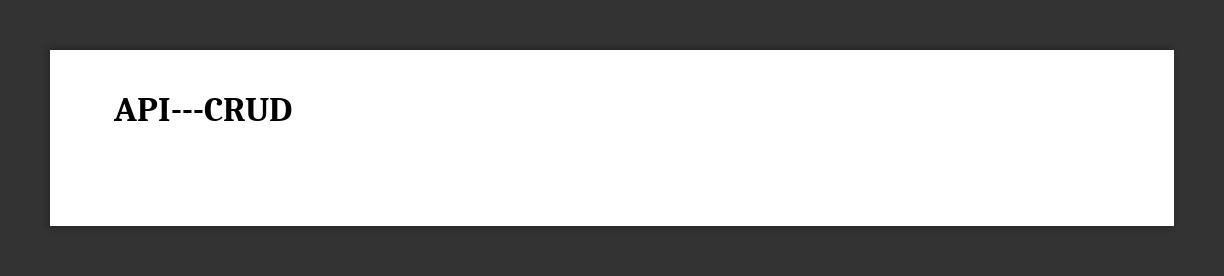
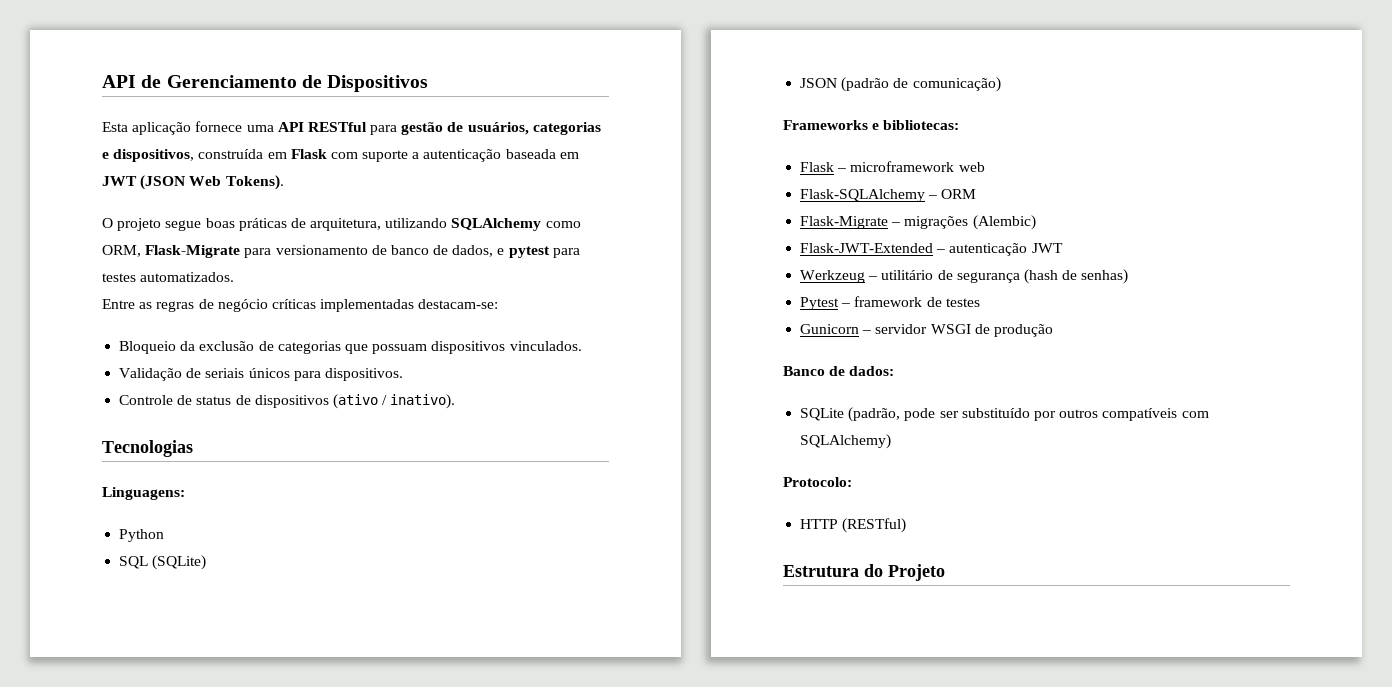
- API---CRUD
+ API de Gerenciamento de Dispositivos
+ Esta aplicação fornece uma API RESTful para gestão de usuários, categorias e dispositivos, construída em Flask com suporte a autenticação baseada em JWT (JSON Web Tokens).
+ O projeto segue boas práticas de arquitetura, utilizando SQLAlchemy como ORM, Flask-Migrate para versionamento de banco de dados, e pytest para testes automatizados.
+ Entre as regras de negócio críticas implementadas destacam-se:
+ Bloqueio da exclusão de categorias que possuam dispositivos vinculados.
+ Validação de seriais únicos para dispositivos.
+ Controle de status de dispositivos (ativo / inativo).
+ Tecnologias
+ Linguagens:
+ Python
+ SQL (SQLite)
+ JSON (padrão de comunicação)
+ Frameworks e bibliotecas:
+ Flask – microframework web
+ Flask-SQLAlchemy – ORM
+ Flask-Migrate – migrações (Alembic)
+ Flask-JWT-Extended – autenticação JWT
+ Werkzeug – utilitário de segurança (hash de senhas)
+ Pytest – framework de testes
+ Gunicorn – servidor WSGI de produção
+ Banco de dados:
+ SQLite (padrão, pode ser substituído por outros compatíveis com SQLAlchemy)
+ Protocolo:
+ HTTP (RESTful)
+ Estrutura do Projeto

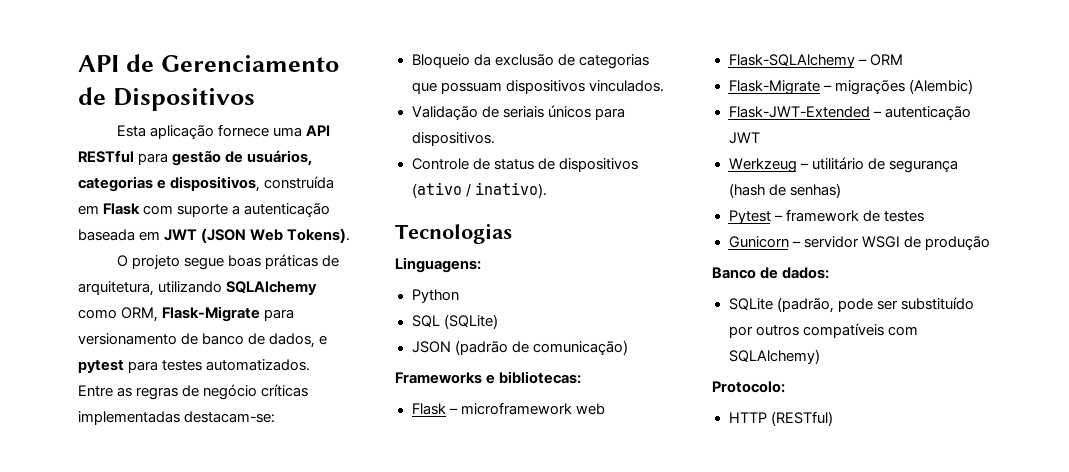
- Estrutura do Projeto

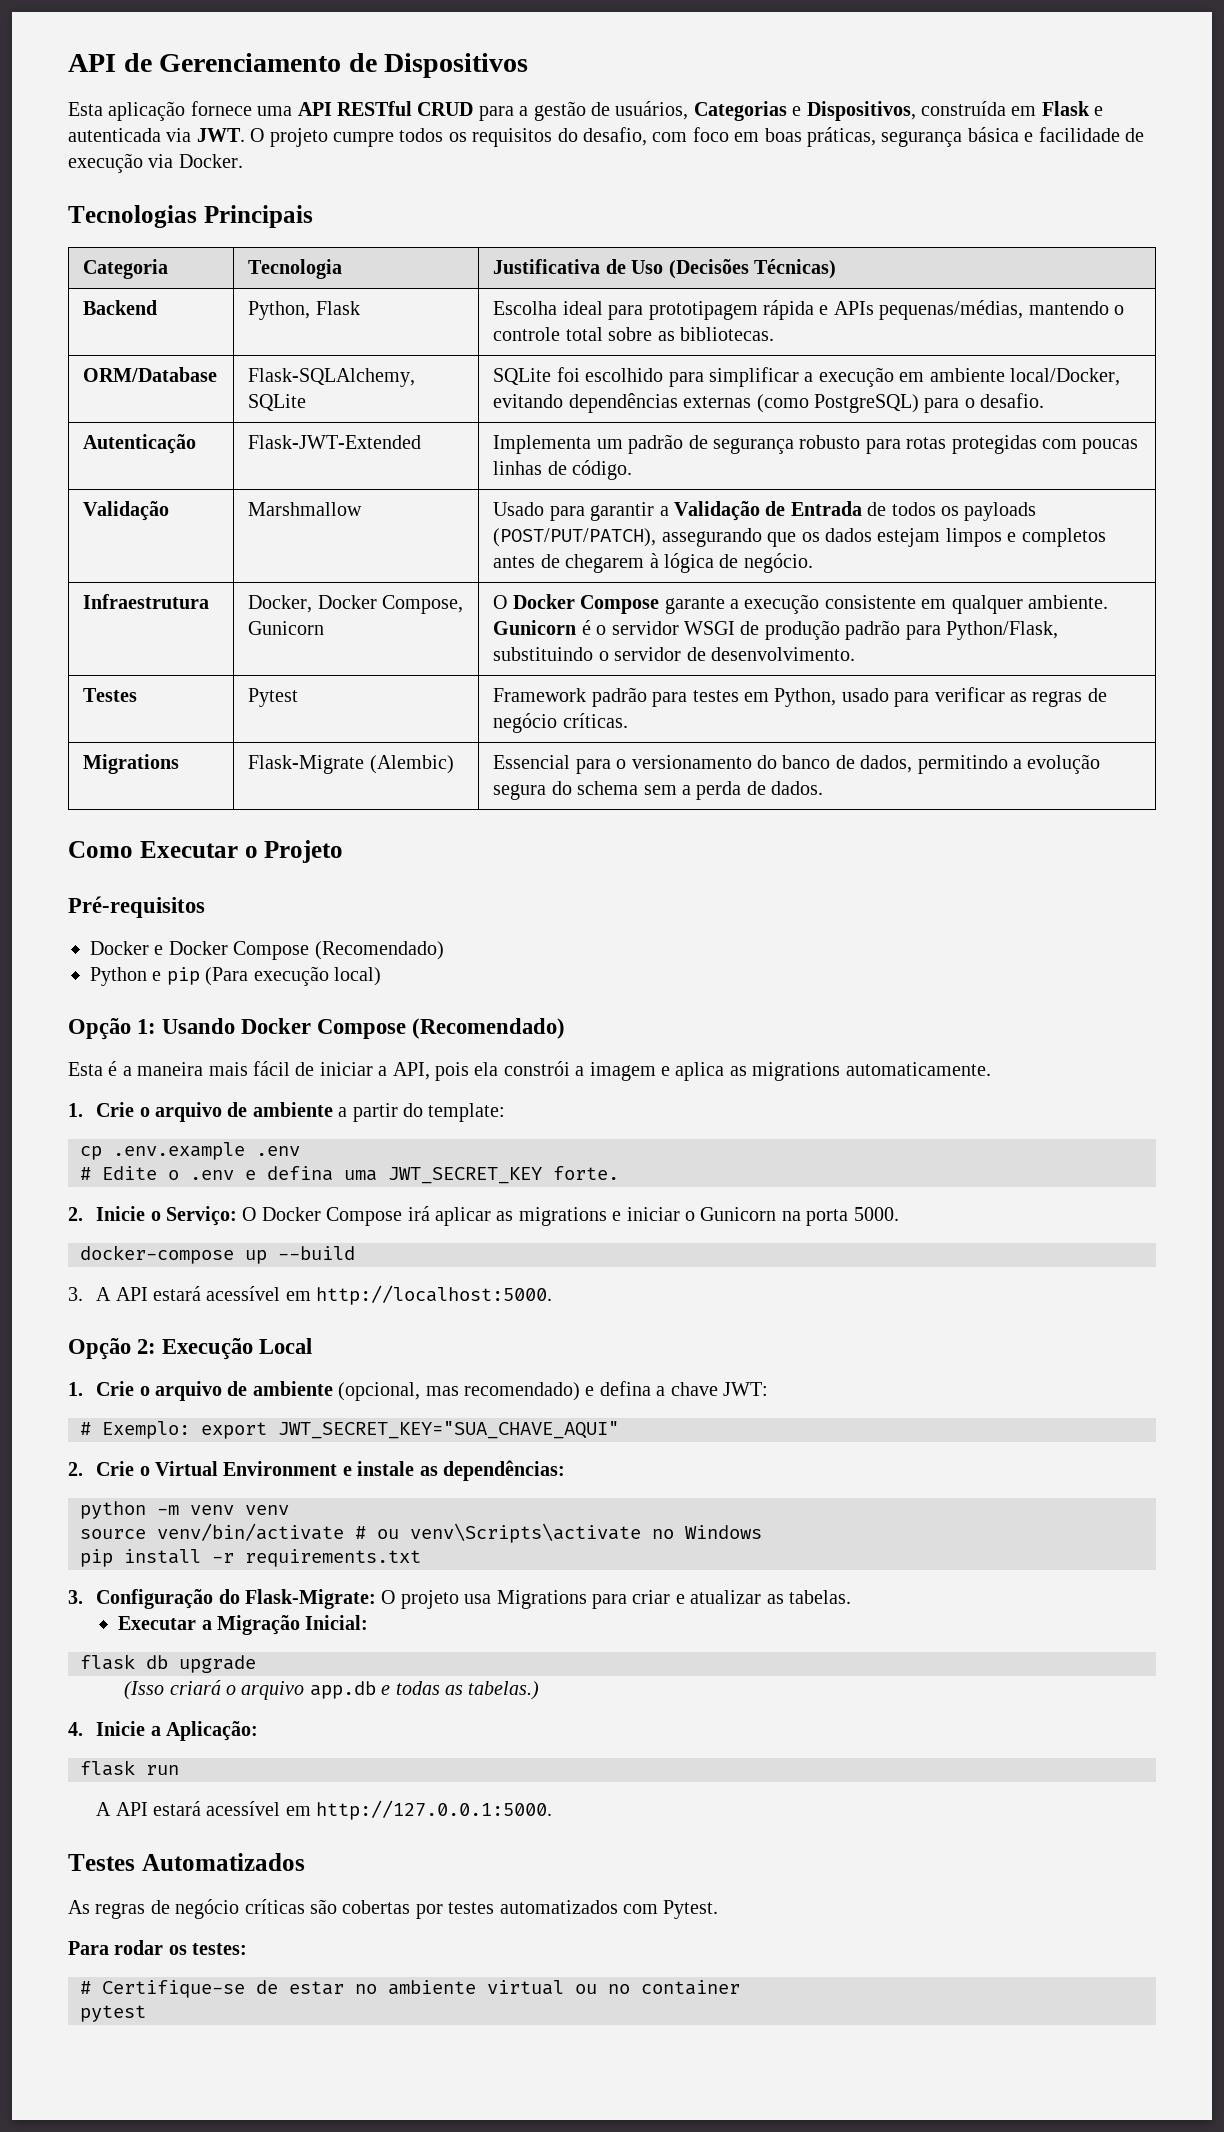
- Esta aplicação fornece uma API RESTful para gestão de usuários, categorias e dispositivos, construída em Flask com suporte a autenticação baseada em JWT (JSON Web Tokens).
- O projeto segue boas práticas de arquitetura, utilizando SQLAlchemy como ORM, Flask-Migrate para versionamento de banco de dados, e pytest para testes automatizados.
- Entre as regras de negócio críticas implementadas destacam-se:
- Bloqueio da exclusão de categorias que possuam dispositivos vinculados.
- Validação de seriais únicos para dispositivos.
- Controle de status de dispositivos (ativo / inativo).
- Tecnologias
- Linguagens:
- Python
- SQL (SQLite)
- JSON (padrão de comunicação)
- Frameworks e bibliotecas:
- Flask – microframework web
- Flask-SQLAlchemy – ORM
- Flask-Migrate – migrações (Alembic)
- Flask-JWT-Extended – autenticação JWT
- Werkzeug – utilitário de segurança (hash de senhas)
- Pytest – framework de testes
- Gunicorn – servidor WSGI de produção
- Banco de dados:
- SQLite (padrão, pode ser substituído por outros compatíveis com SQLAlchemy)
- Protocolo:
- HTTP (RESTful)
+ Esta aplicação fornece uma API RESTful CRUD para a gestão de usuários, Categorias e Dispositivos, construída em Flask e autenticada via JWT. O projeto cumpre todos os requisitos do desafio, com foco em boas práticas, segurança básica e facilidade de execução via Docker.
+ Tecnologias Principais
+ Categoria | Tecnologia | Justificativa de Uso (Decisões Técnicas)
+ Backend | Python, Flask | Escolha ideal para prototipagem rápida e APIs pequenas/médias, mantendo o controle total sobre as bibliotecas.
+ ORM/Database | Flask-SQLAlchemy, SQLite | SQLite foi escolhido para simplificar a execução em ambiente local/Docker, evitando dependências externas (como PostgreSQL) para o desafio.
+ Autenticação | Flask-JWT-Extended | Implementa um padrão de segurança robusto para rotas protegidas com poucas linhas de código.
+ Validação | Marshmallow | Usado para garantir a Validação de Entrada de todos os payloads (POST/PUT/PATCH), assegurando que os dados estejam limpos e completos antes de chegarem à lógica de negócio.
+ Infraestrutura | Docker, Docker Compose, Gunicorn | O Docker Compose garante a execução consistente em qualquer ambiente. Gunicorn é o servidor WSGI de produção padrão para Python/Flask, substituindo o servidor de desenvolvimento.
+ Testes | Pytest | Framework padrão para testes em Python, usado para verificar as regras de negócio críticas.
+ Migrations | Flask-Migrate (Alembic) | Essencial para o versionamento do banco de dados, permitindo a evolução segura do schema sem a perda de dados.
+ Como Executar o Projeto
+ Pré-requisitos
+ Docker e Docker Compose (Recomendado)
+ Python e pip (Para execução local)
+ Opção 1: Usando Docker Compose (Recomendado)
+ Esta é a maneira mais fácil de iniciar a API, pois ela constrói a imagem e aplica as migrations automaticamente.
+ 1. Crie o arquivo de ambiente a partir do template:
+ cp .env.example .env
+ # Edite o .env e defina uma JWT_SECRET_KEY forte.
+ 2. Inicie o Serviço: O Docker Compose irá aplicar as migrations e iniciar o Gunicorn na porta 5000.
+ docker-compose up --build
+ 3. A API estará acessível em http://localhost:5000.
+ Opção 2: Execução Local
+ 1. Crie o arquivo de ambiente (opcional, mas recomendado) e defina a chave JWT:
+ # Exemplo: export JWT_SECRET_KEY="SUA_CHAVE_AQUI"
+ 2. Crie o Virtual Environment e instale as dependências:
+ python -m venv venv
+ source venv/bin/activate # ou venv\Scripts\activate no Windows
+ pip install -r requirements.txt
+ 3. Configuração do Flask-Migrate: O projeto usa Migrations para criar e atualizar as tabelas.
+ Executar a Migração Inicial:
+ flask db upgrade
+ (Isso criará o arquivo app.db e todas as tabelas.)
+ 4. Inicie a Aplicação:
+ flask run
+ A API estará acessível em http://127.0.0.1:5000.
+ Testes Automatizados
+ As regras de negócio críticas são cobertas por testes automatizados com Pytest.
+ Para rodar os testes:
+ # Certifique-se de estar no ambiente virtual ou no container
+ pytest

